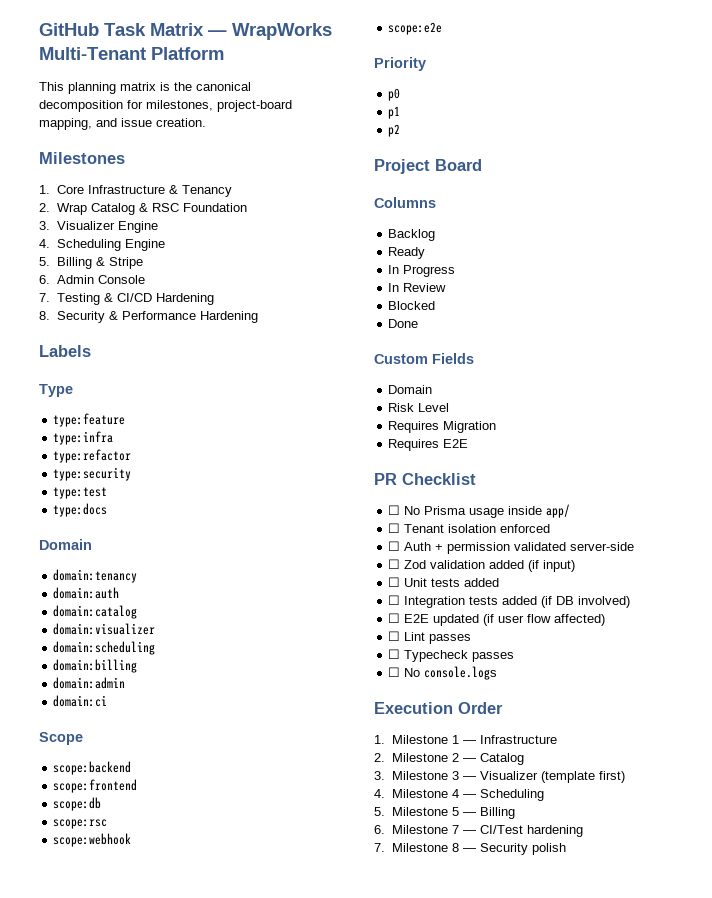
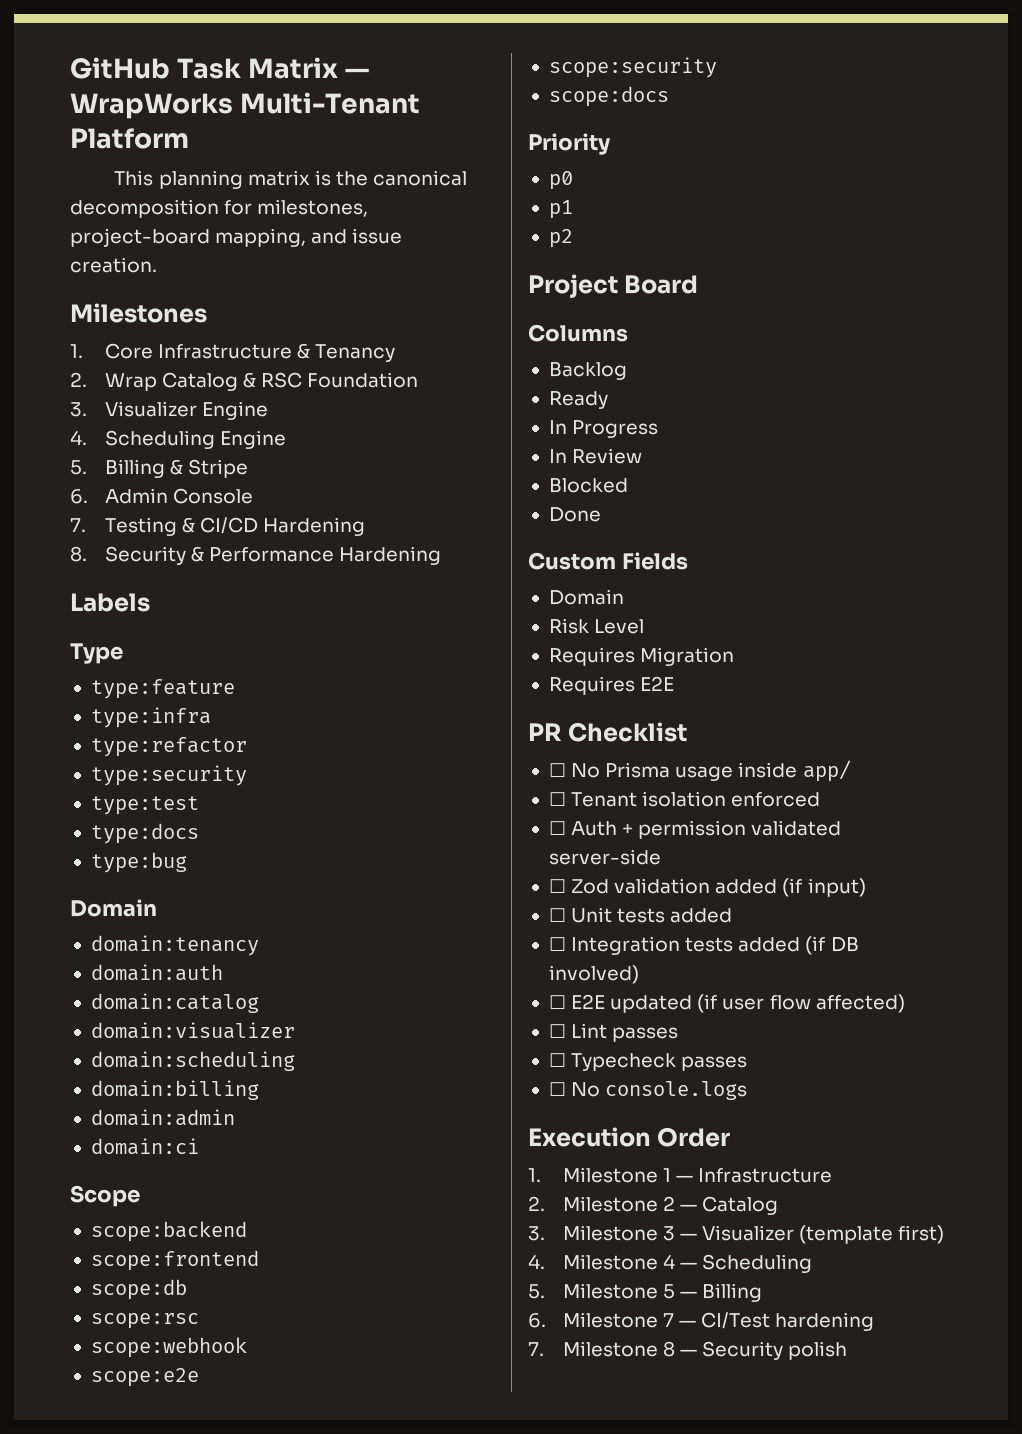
+ type:bug
+ scope:security
+ scope:docs

